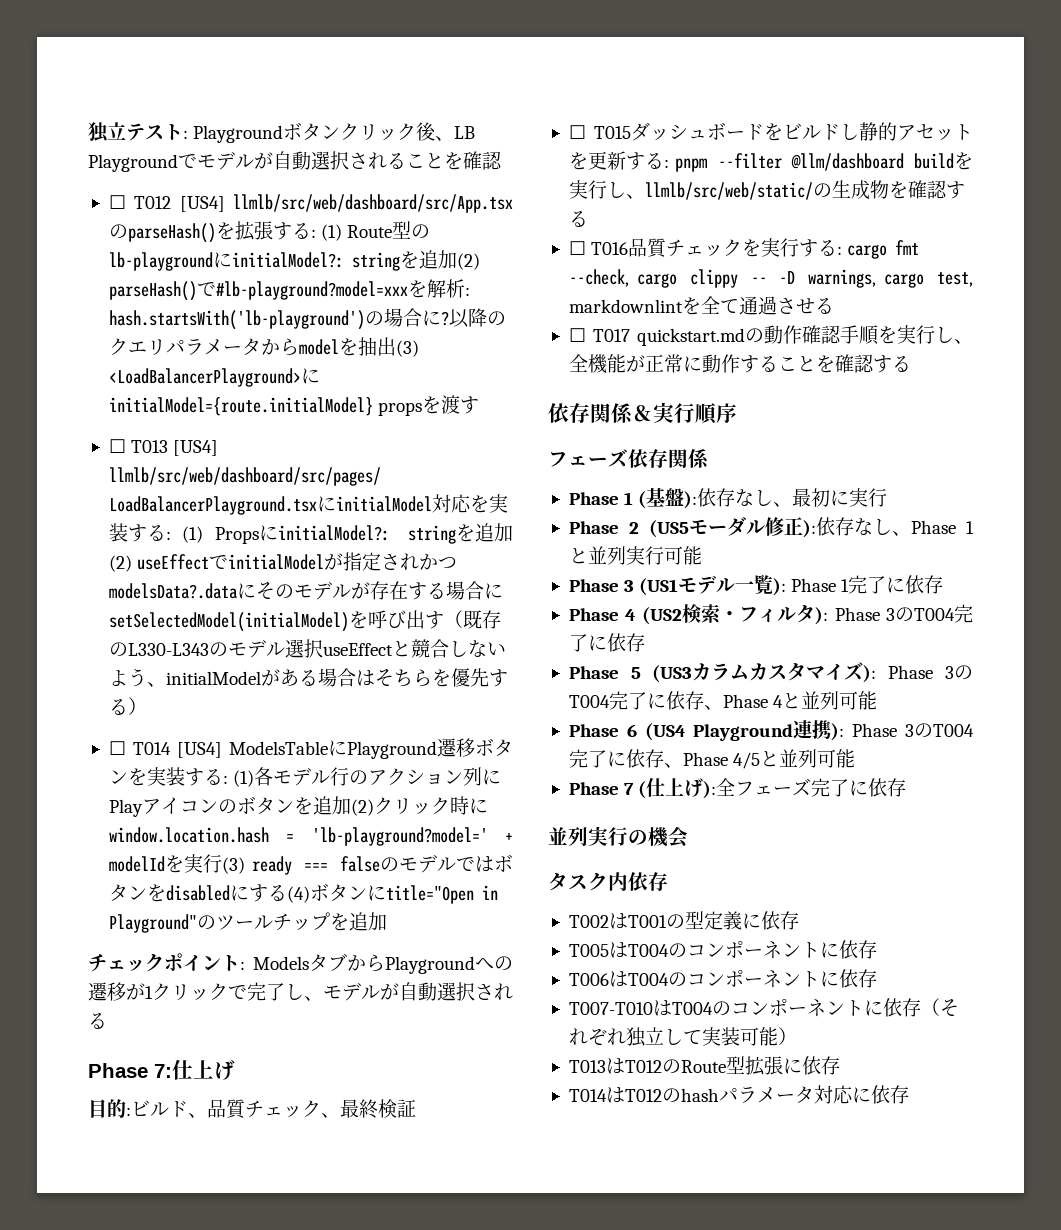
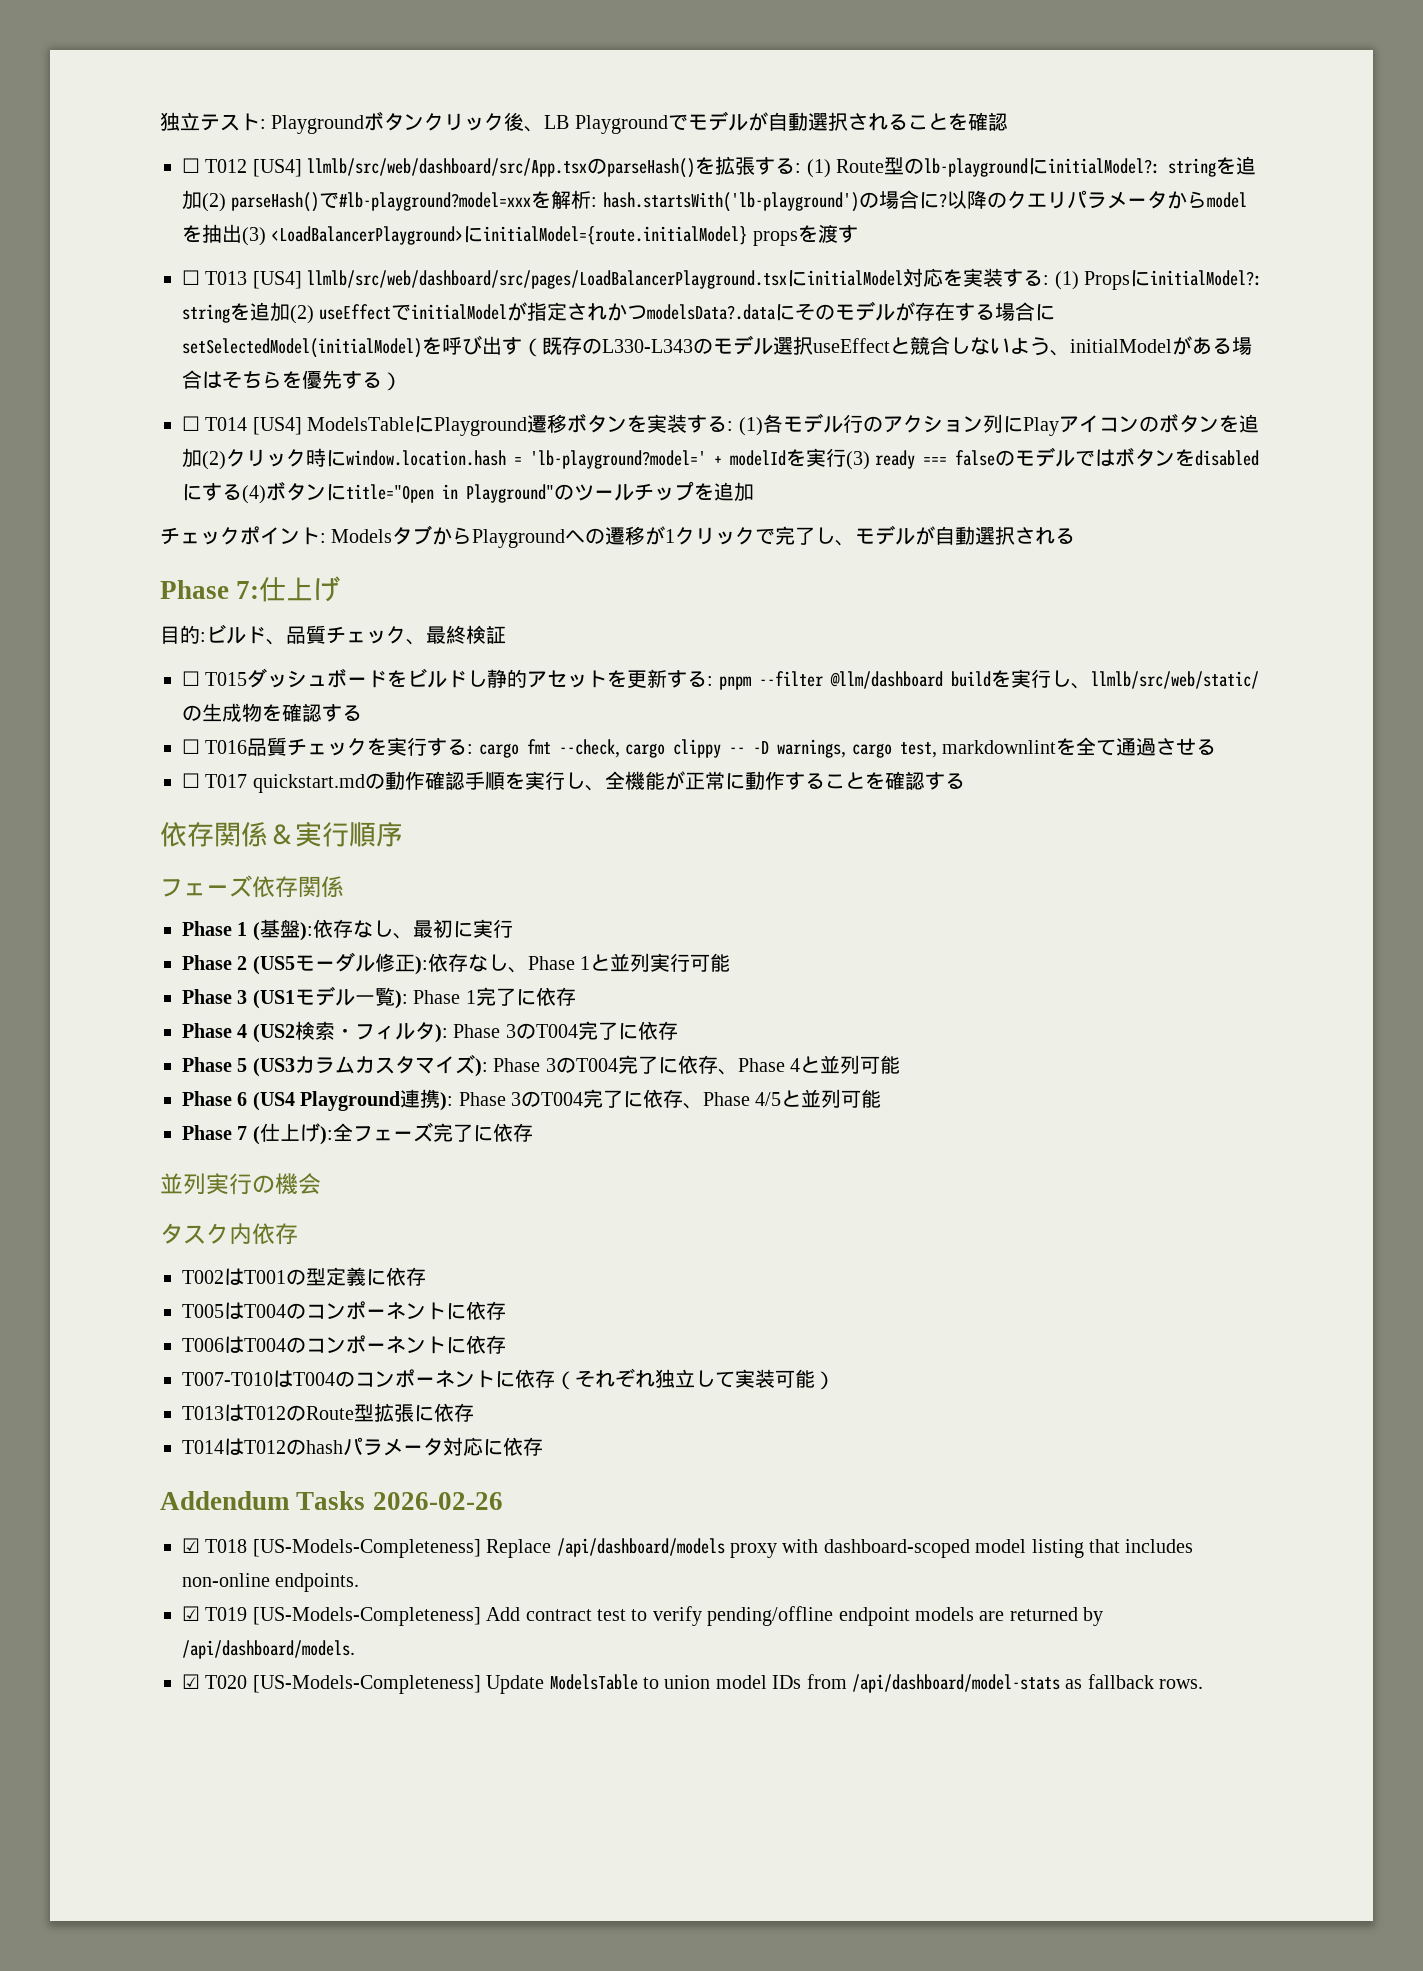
+ Addendum Tasks 2026-02-26
+ ☑ T018 [US-Models-Completeness] Replace /api/dashboard/models proxy with dashboard-scoped model listing that includes non-online endpoints.
+ ☑ T019 [US-Models-Completeness] Add contract test to verify pending/offline endpoint models are returned by /api/dashboard/models.
+ ☑ T020 [US-Models-Completeness] Update ModelsTable to union model IDs from /api/dashboard/model-stats as fallback rows.

